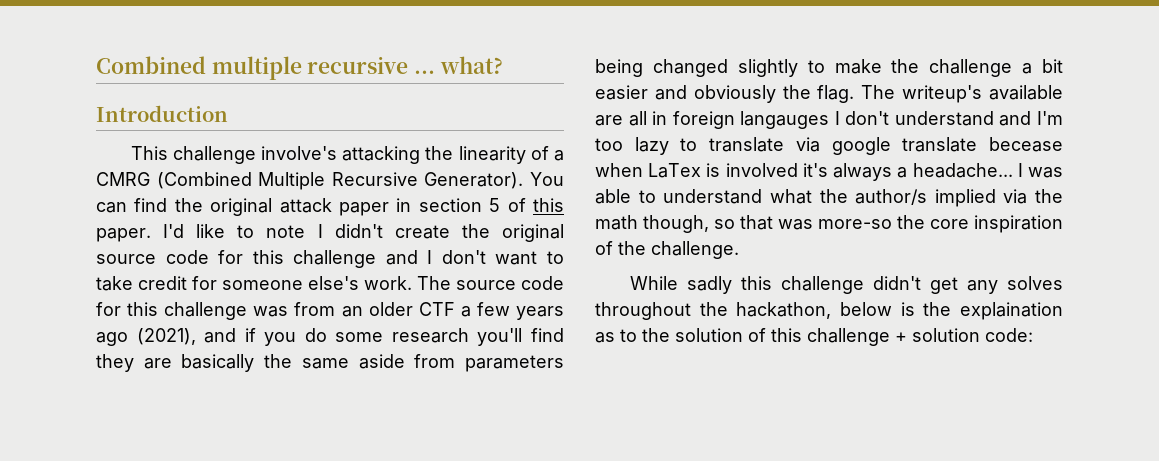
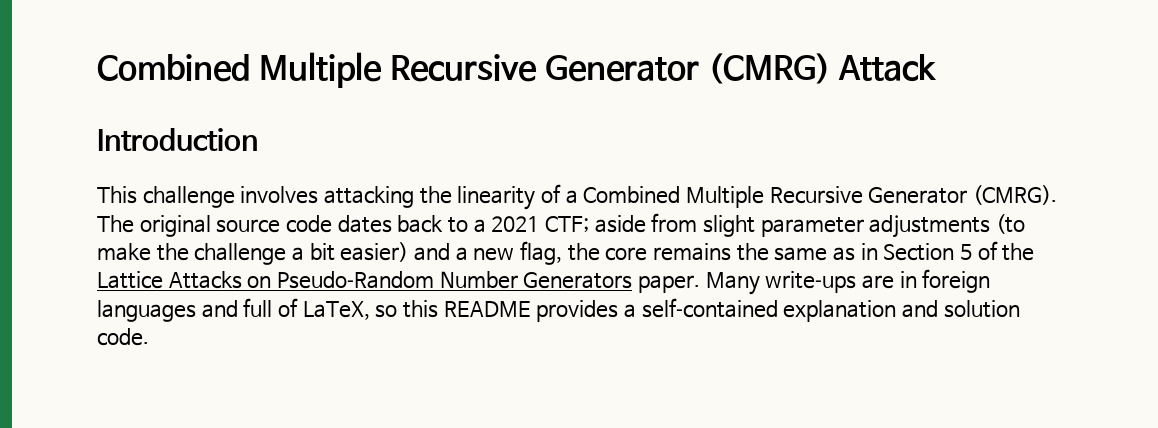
- Combined multiple recursive ... what?
+ Combined Multiple Recursive Generator (CMRG) Attack
- This challenge involve's attacking the linearity of a CMRG (Combined Multiple Recursive Generator). You can find the original attack paper in section 5 of this paper. I'd like to note I didn't create the original source code for this challenge and I don't want to take credit for someone else's work. The source code for this challenge was from an older CTF a few years ago (2021), and if you do some research you'll find they are basically the same aside from parameters being changed slightly to make the challenge a bit easier and obviously the flag. The writeup's available are all in foreign langauges I don't understand and I'm too lazy to translate via google translate becease when LaTex is involved it's always a headache... I was able to understand what the author/s implied via the math though, so that was more-so the core inspiration of the challenge.
- While sadly this challenge didn't get any solves throughout the hackathon, below is the explaination as to the solution of this challenge + solution code:
+ This challenge involves attacking the linearity of a Combined Multiple Recursive Generator (CMRG). The original source code dates back to a 2021 CTF; aside from slight parameter adjustments (to make the challenge a bit easier) and a new flag, the core remains the same as in Section 5 of the Lattice Attacks on Pseudo‑Random Number Generators paper. Many write‑ups are in foreign languages and full of LaTeX, so this README provides a self‑contained explanation and solution code.

